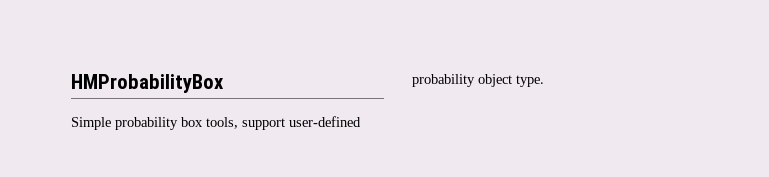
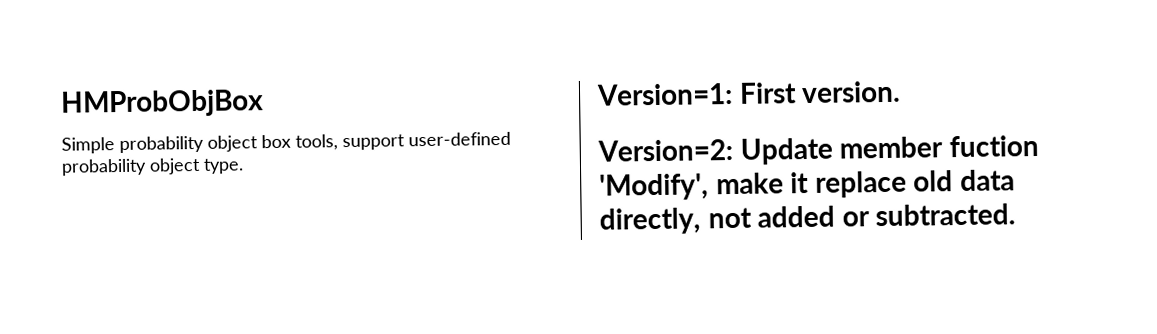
- HMProbabilityBox
+ HMProbObjBox
- Simple probability box tools, support user-defined probability object type.
+ Simple probability object box tools, support user-defined probability object type.
+ Version=1: First version.
+ Version=2: Update member fuction 'Modify', make it replace old data directly, not added or subtracted.

